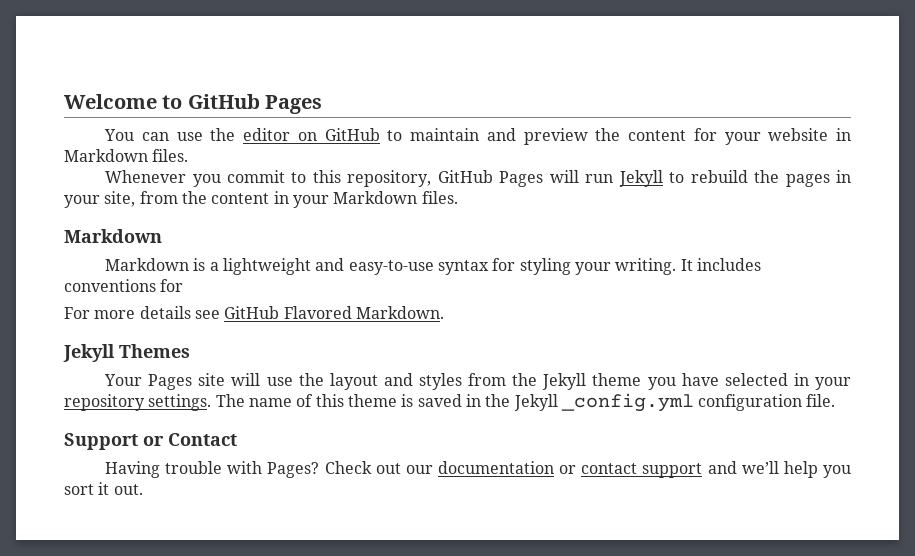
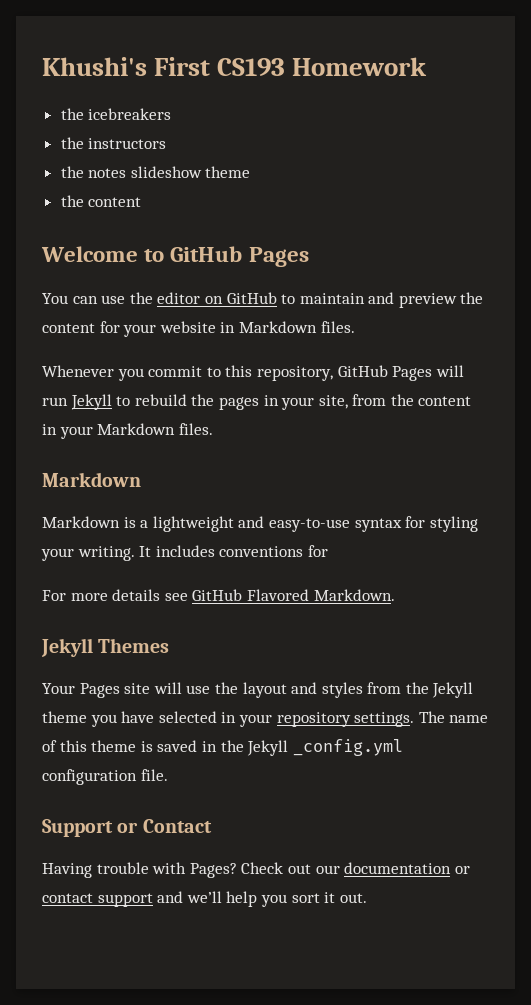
+ Khushi's First CS193 Homework
+ the icebreakers
+ the instructors
+ the notes slideshow theme
+ the content

